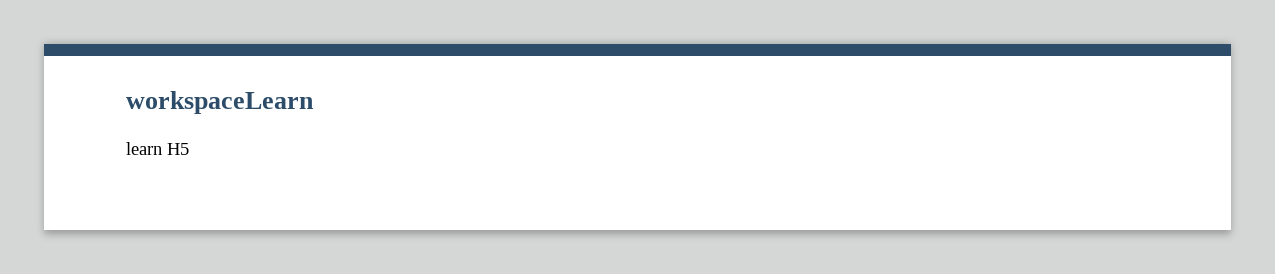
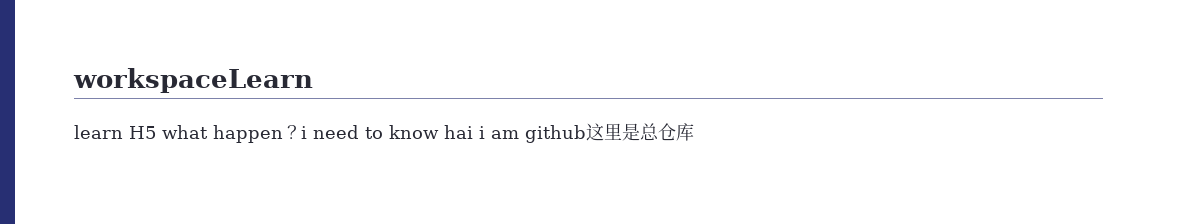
- learn H5
+ learn H5 what happen？i need to know hai i am github这里是总仓库

